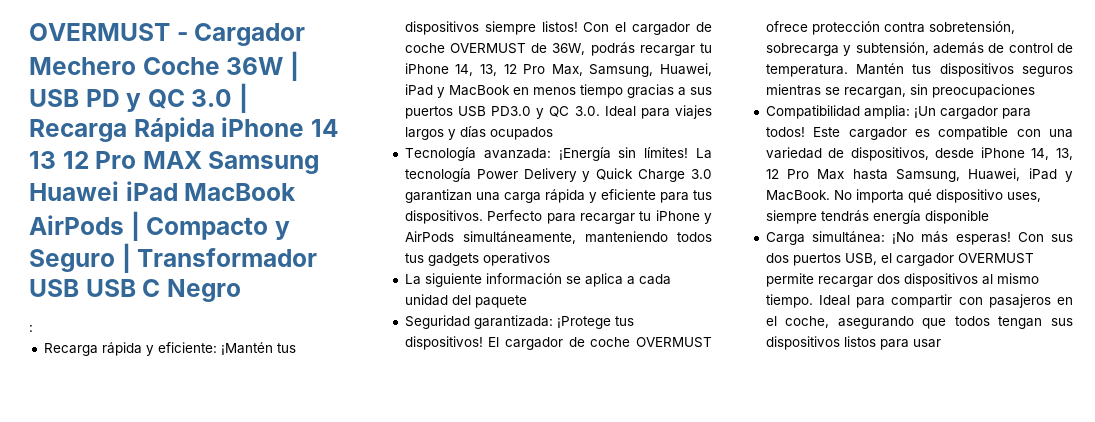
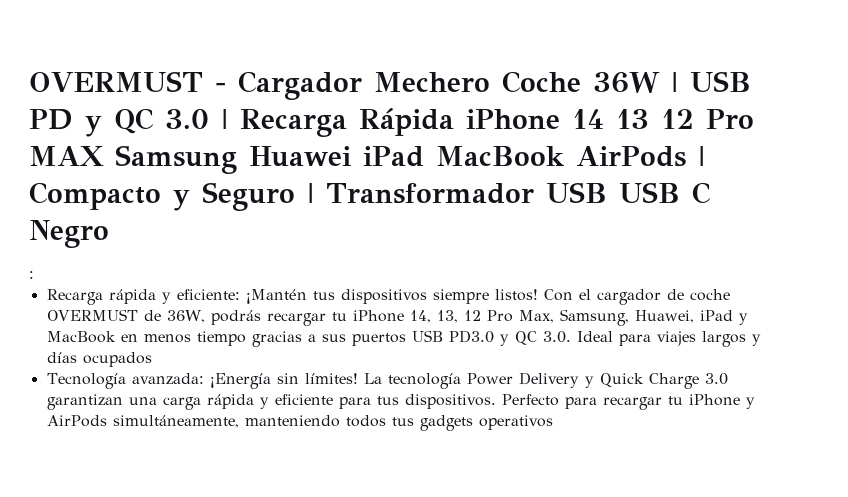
- La siguiente información se aplica a cada unidad del paquete
- Seguridad garantizada: ¡Protege tus dispositivos! El cargador de coche OVERMUST ofrece protección contra sobretensión, sobrecarga y subtensión, además de control de temperatura. Mantén tus dispositivos seguros mientras se recargan, sin preocupaciones
- Compatibilidad amplia: ¡Un cargador para todos! Este cargador es compatible con una variedad de dispositivos, desde iPhone 14, 13, 12 Pro Max hasta Samsung, Huawei, iPad y MacBook. No importa qué dispositivo uses, siempre tendrás energía disponible
- Carga simultánea: ¡No más esperas! Con sus dos puertos USB, el cargador OVERMUST permite recargar dos dispositivos al mismo tiempo. Ideal para compartir con pasajeros en el coche, asegurando que todos tengan sus dispositivos listos para usar

